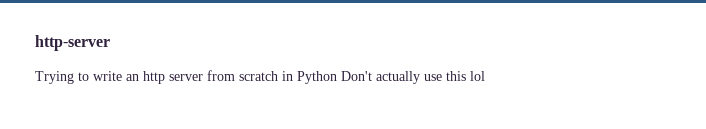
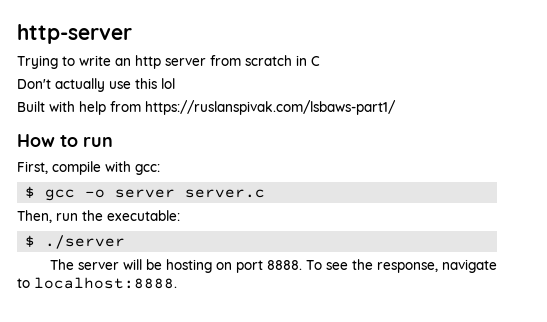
- Trying to write an http server from scratch in Python Don't actually use this lol
+ Trying to write an http server from scratch in C
+ Don't actually use this lol
+ Built with help from https://ruslanspivak.com/lsbaws-part1/
+ How to run
+ First, compile with gcc:
+ $ gcc -o server server.c
+ Then, run the executable:
+ $ ./server
+ The server will be hosting on port 8888. To see the response, navigate to localhost:8888.

